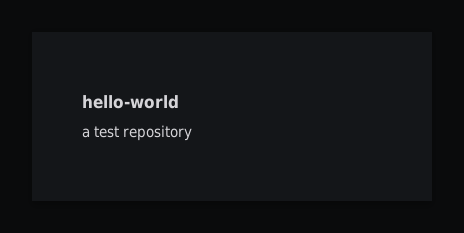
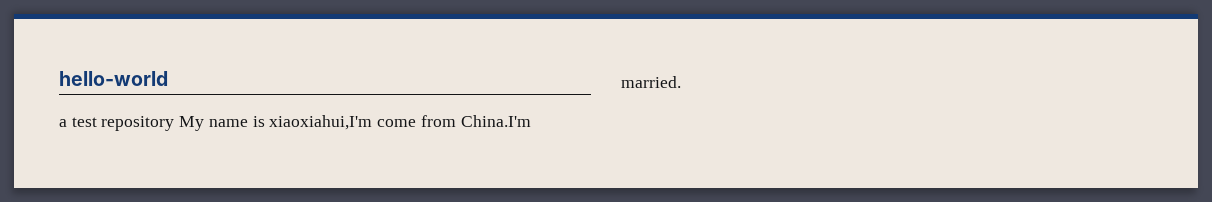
- a test repository
+ a test repository My name is xiaoxiahui,I'm come from China.I'm married.

